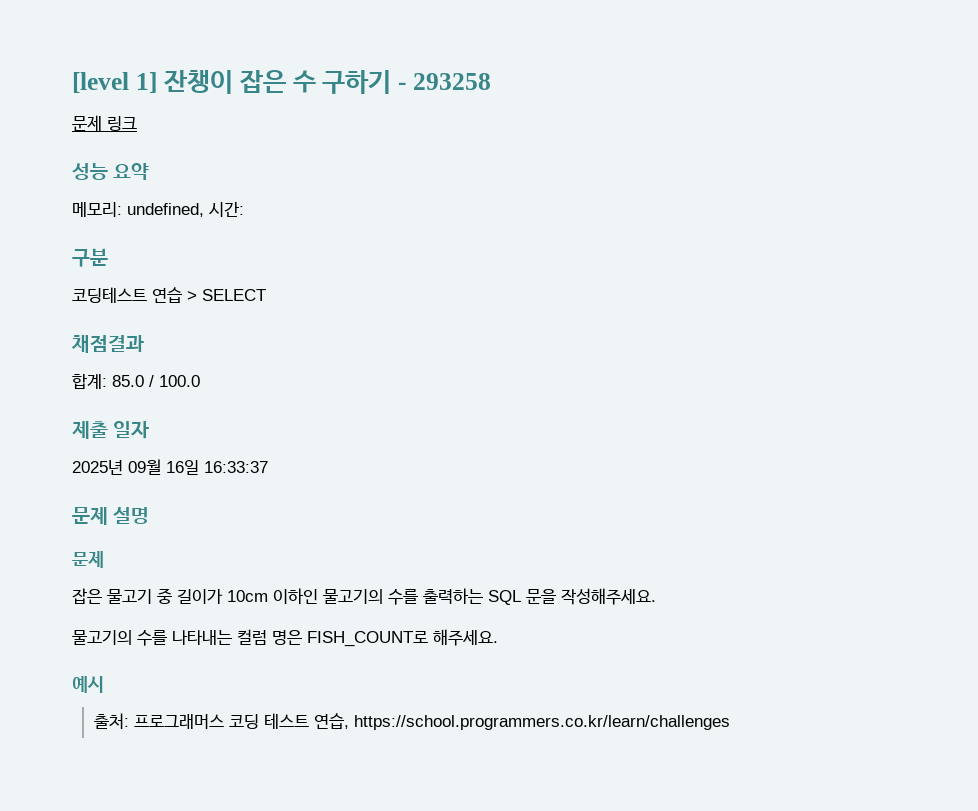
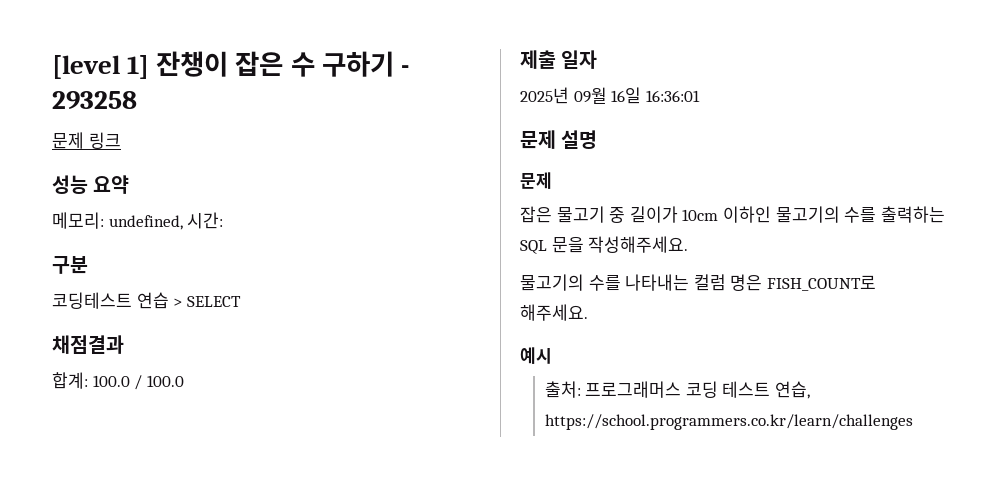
- 합계: 85.0 / 100.0
+ 합계: 100.0 / 100.0
- 2025년 09월 16일 16:33:37
+ 2025년 09월 16일 16:36:01

